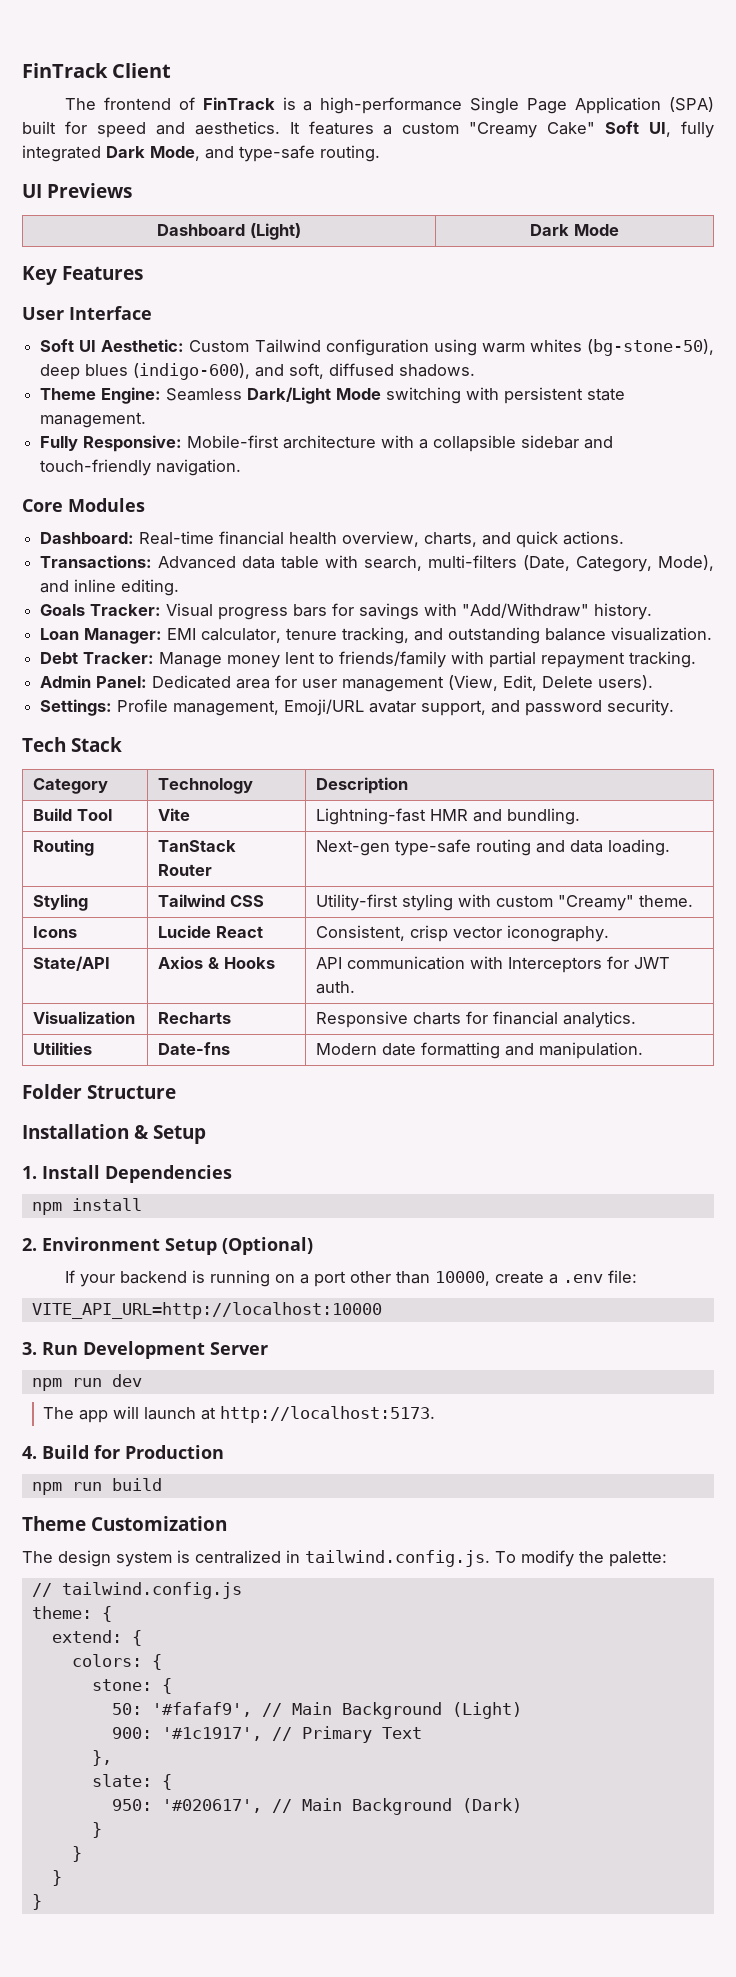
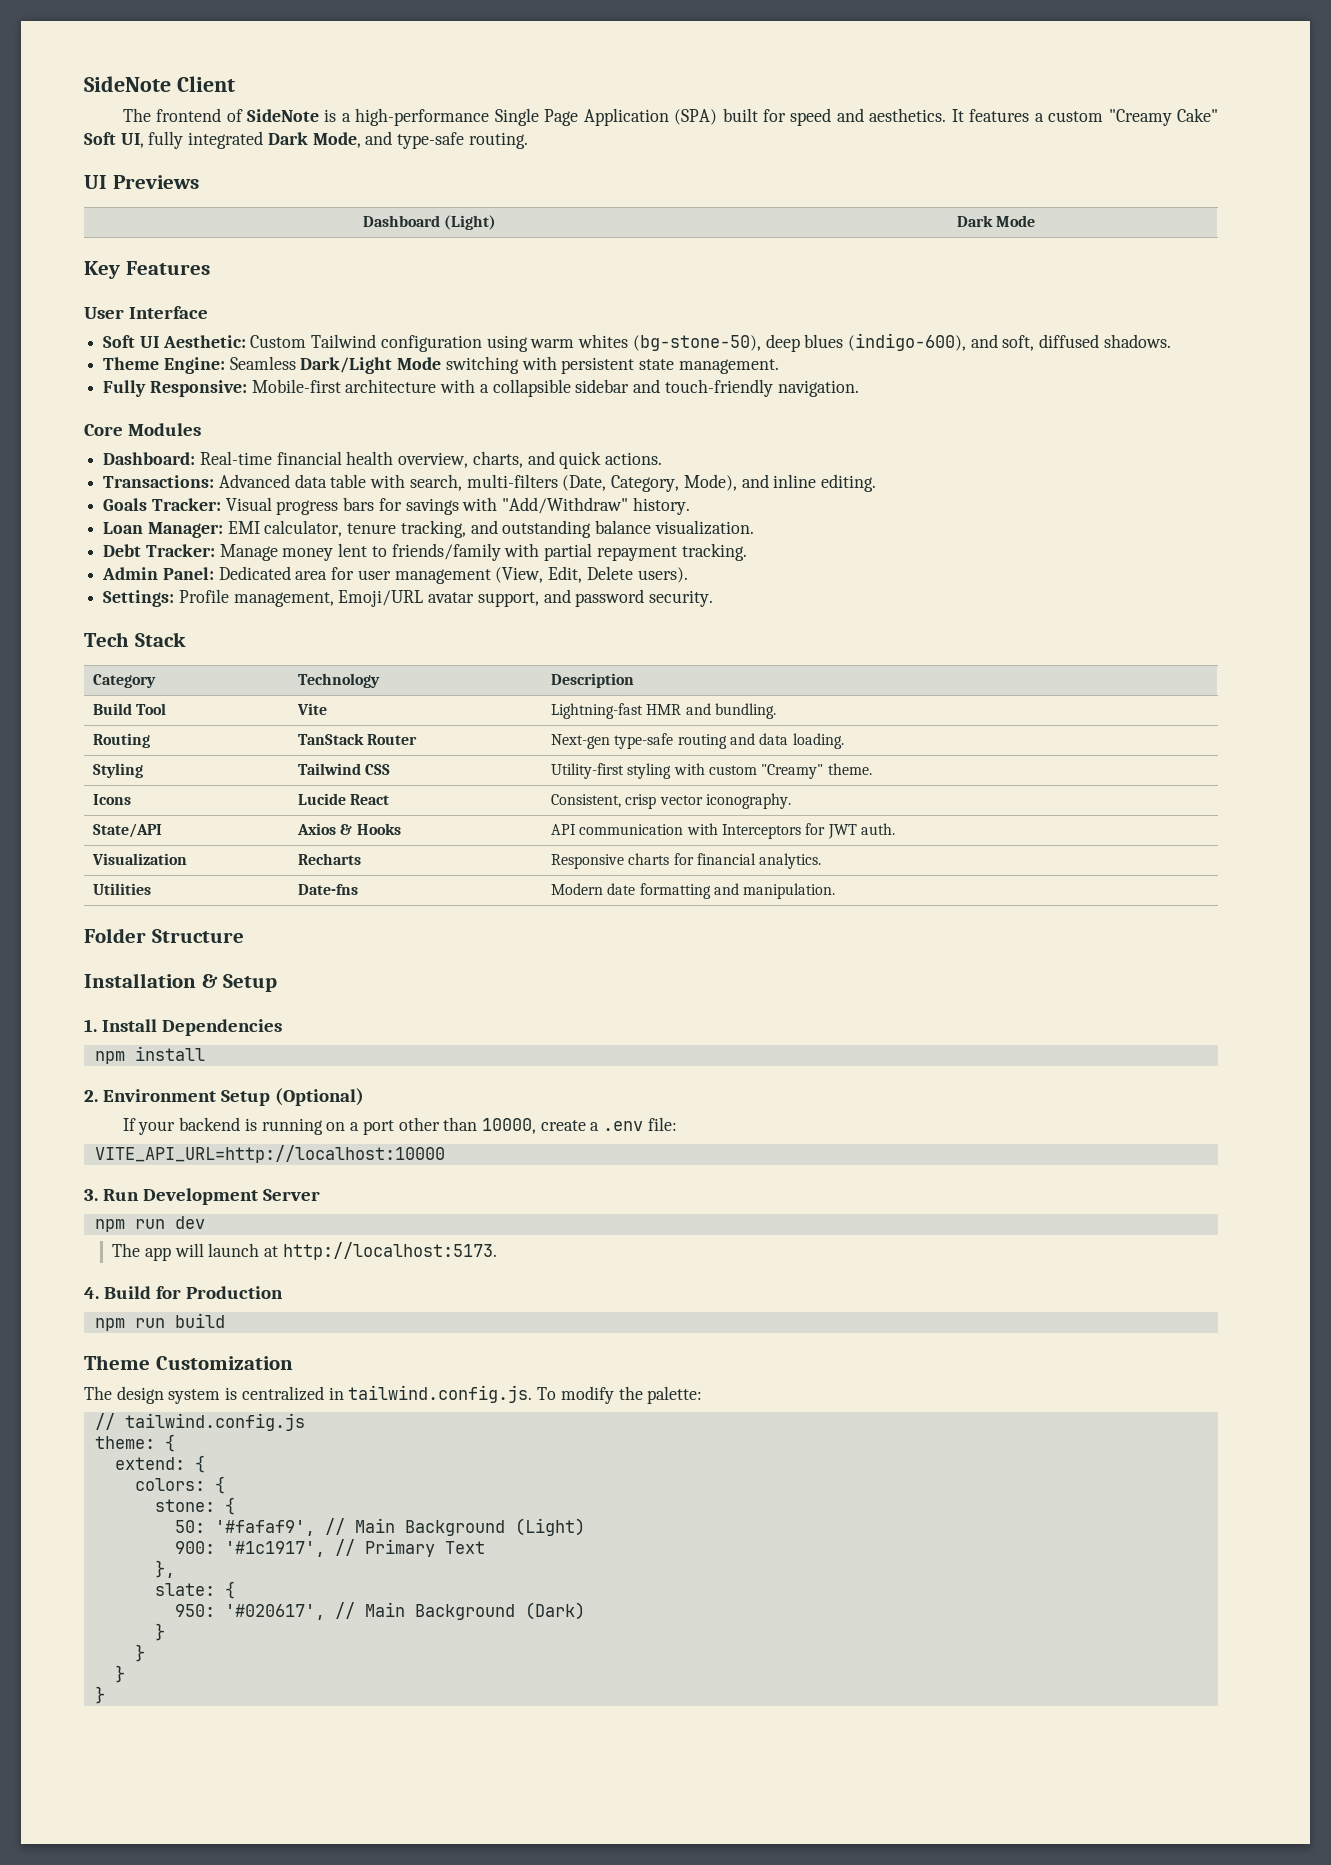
- FinTrack Client
+ SideNote Client
- The frontend of FinTrack is a high-performance Single Page Application (SPA) built for speed and aesthetics.
+ The frontend of SideNote is a high-performance Single Page Application (SPA) built for speed and aesthetics.

